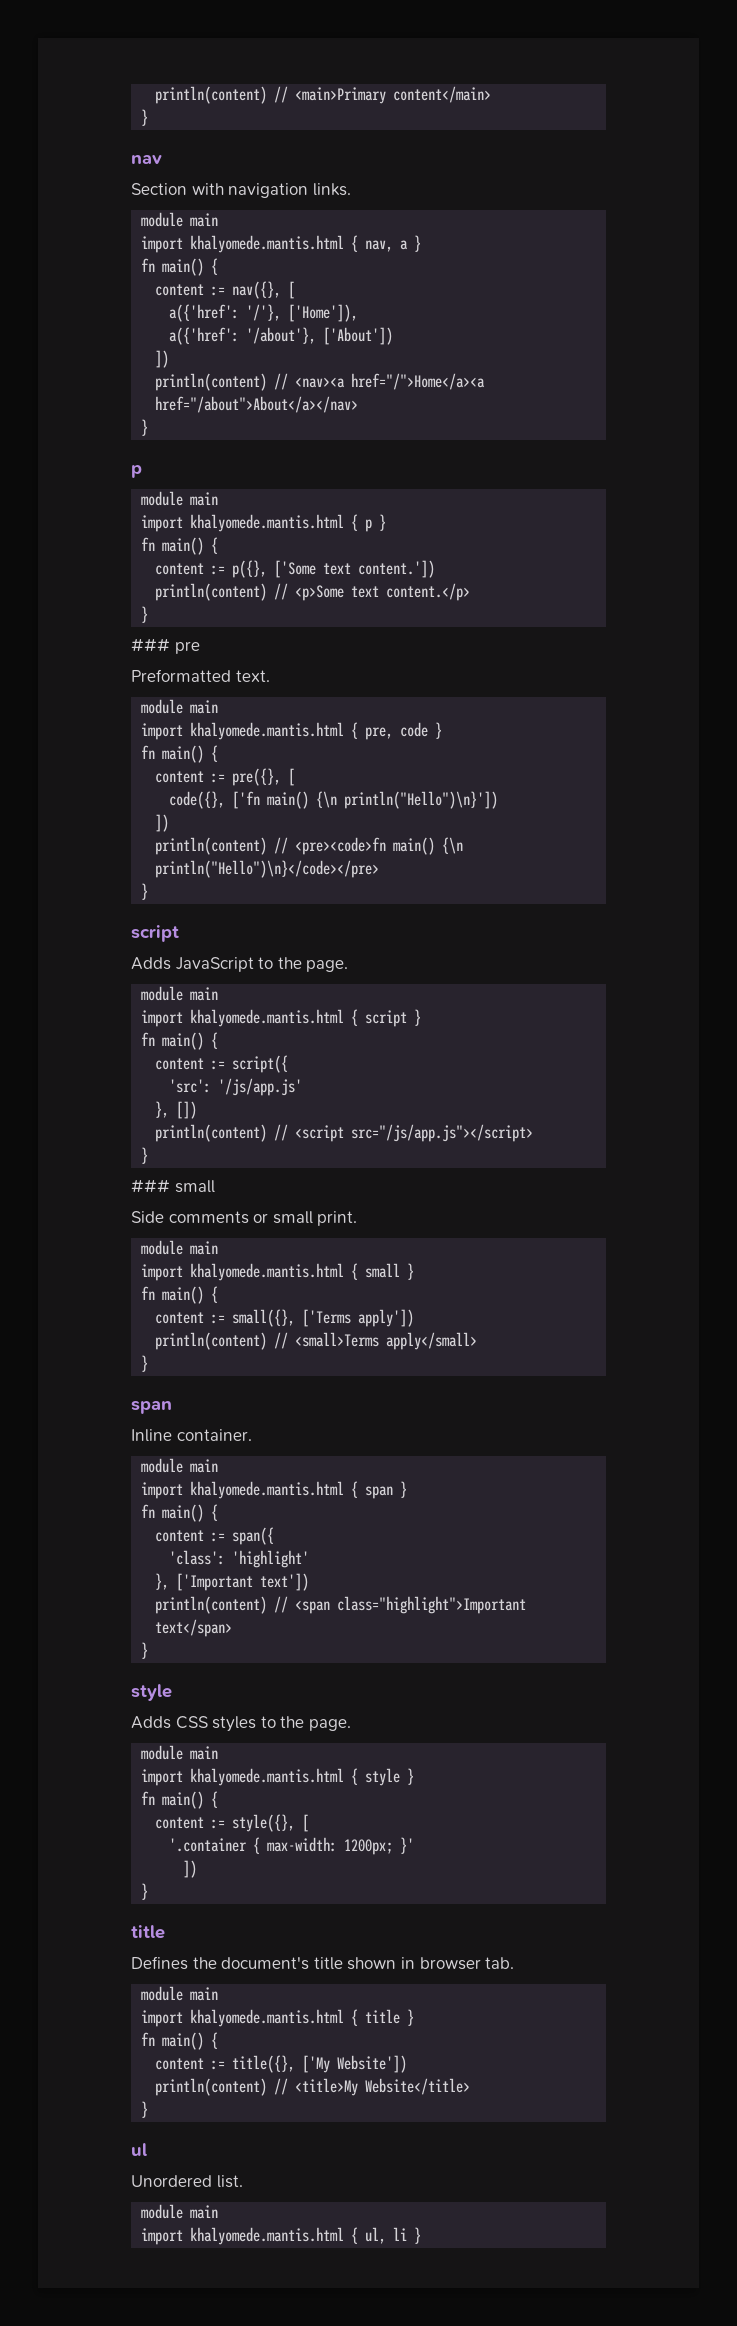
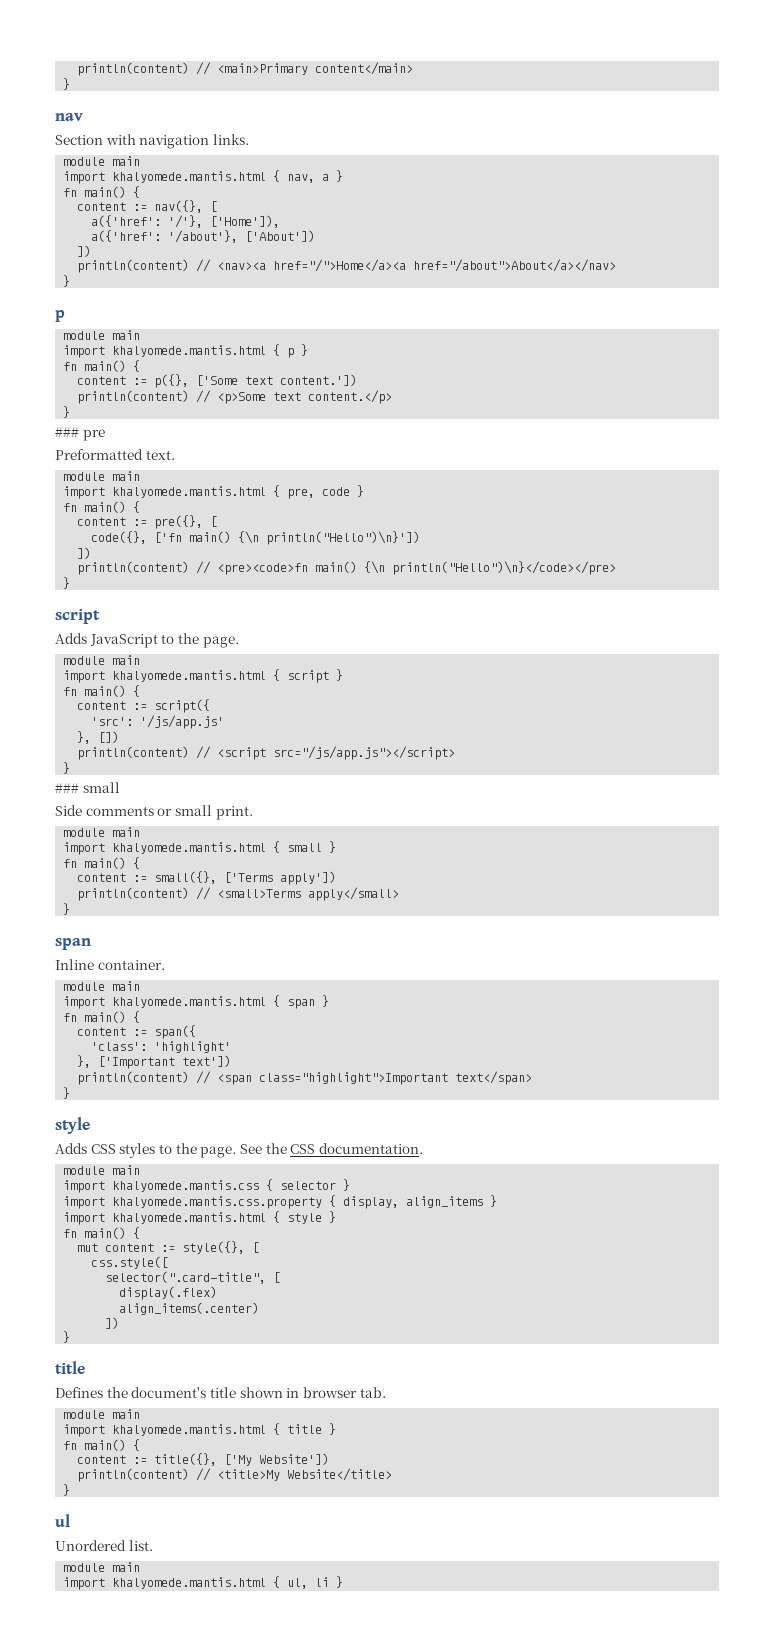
- Adds CSS styles to the page.
+ Adds CSS styles to the page. See the CSS documentation.
  module main
+ import khalyomede.mantis.css { selector }
+ import khalyomede.mantis.css.property { display, align_items }
- content := style({}, [
+ mut content := style({}, [
- '.container { max-width: 1200px; }'
+ css.style([
+ selector(".card-title", [
+ display(.flex)
+ align_items(.center)

